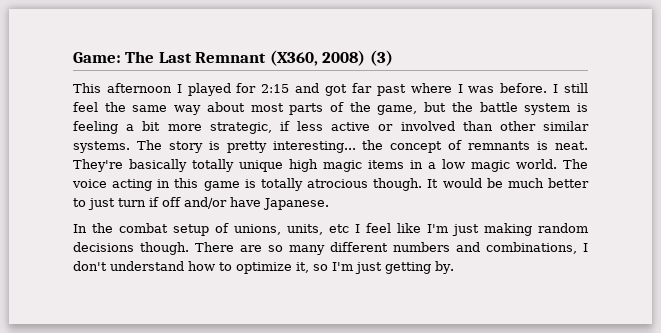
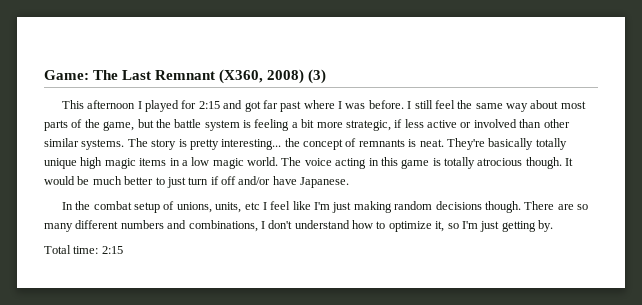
+ Total time: 2:15

